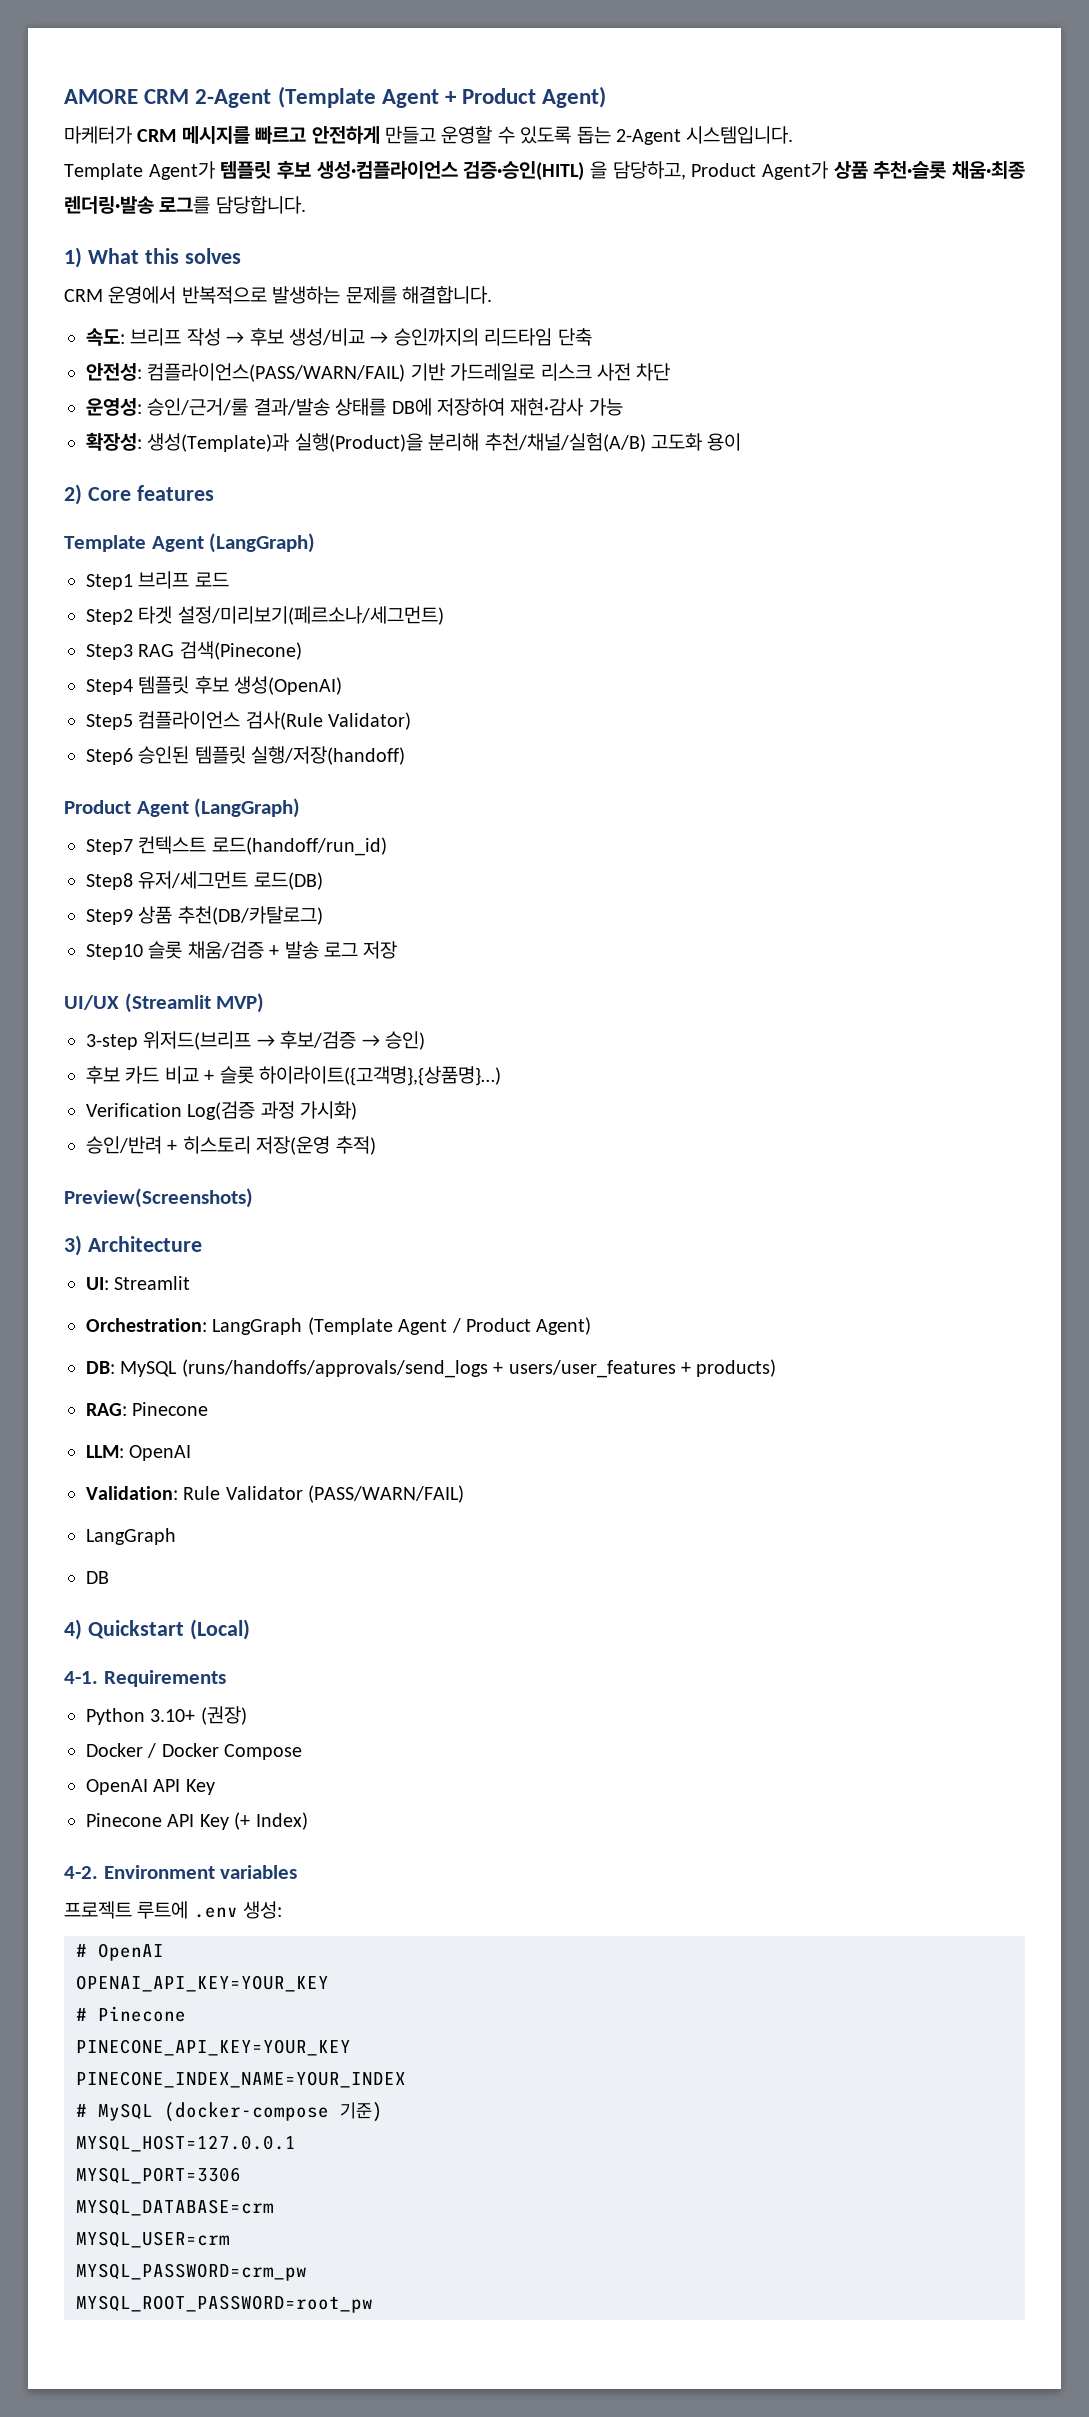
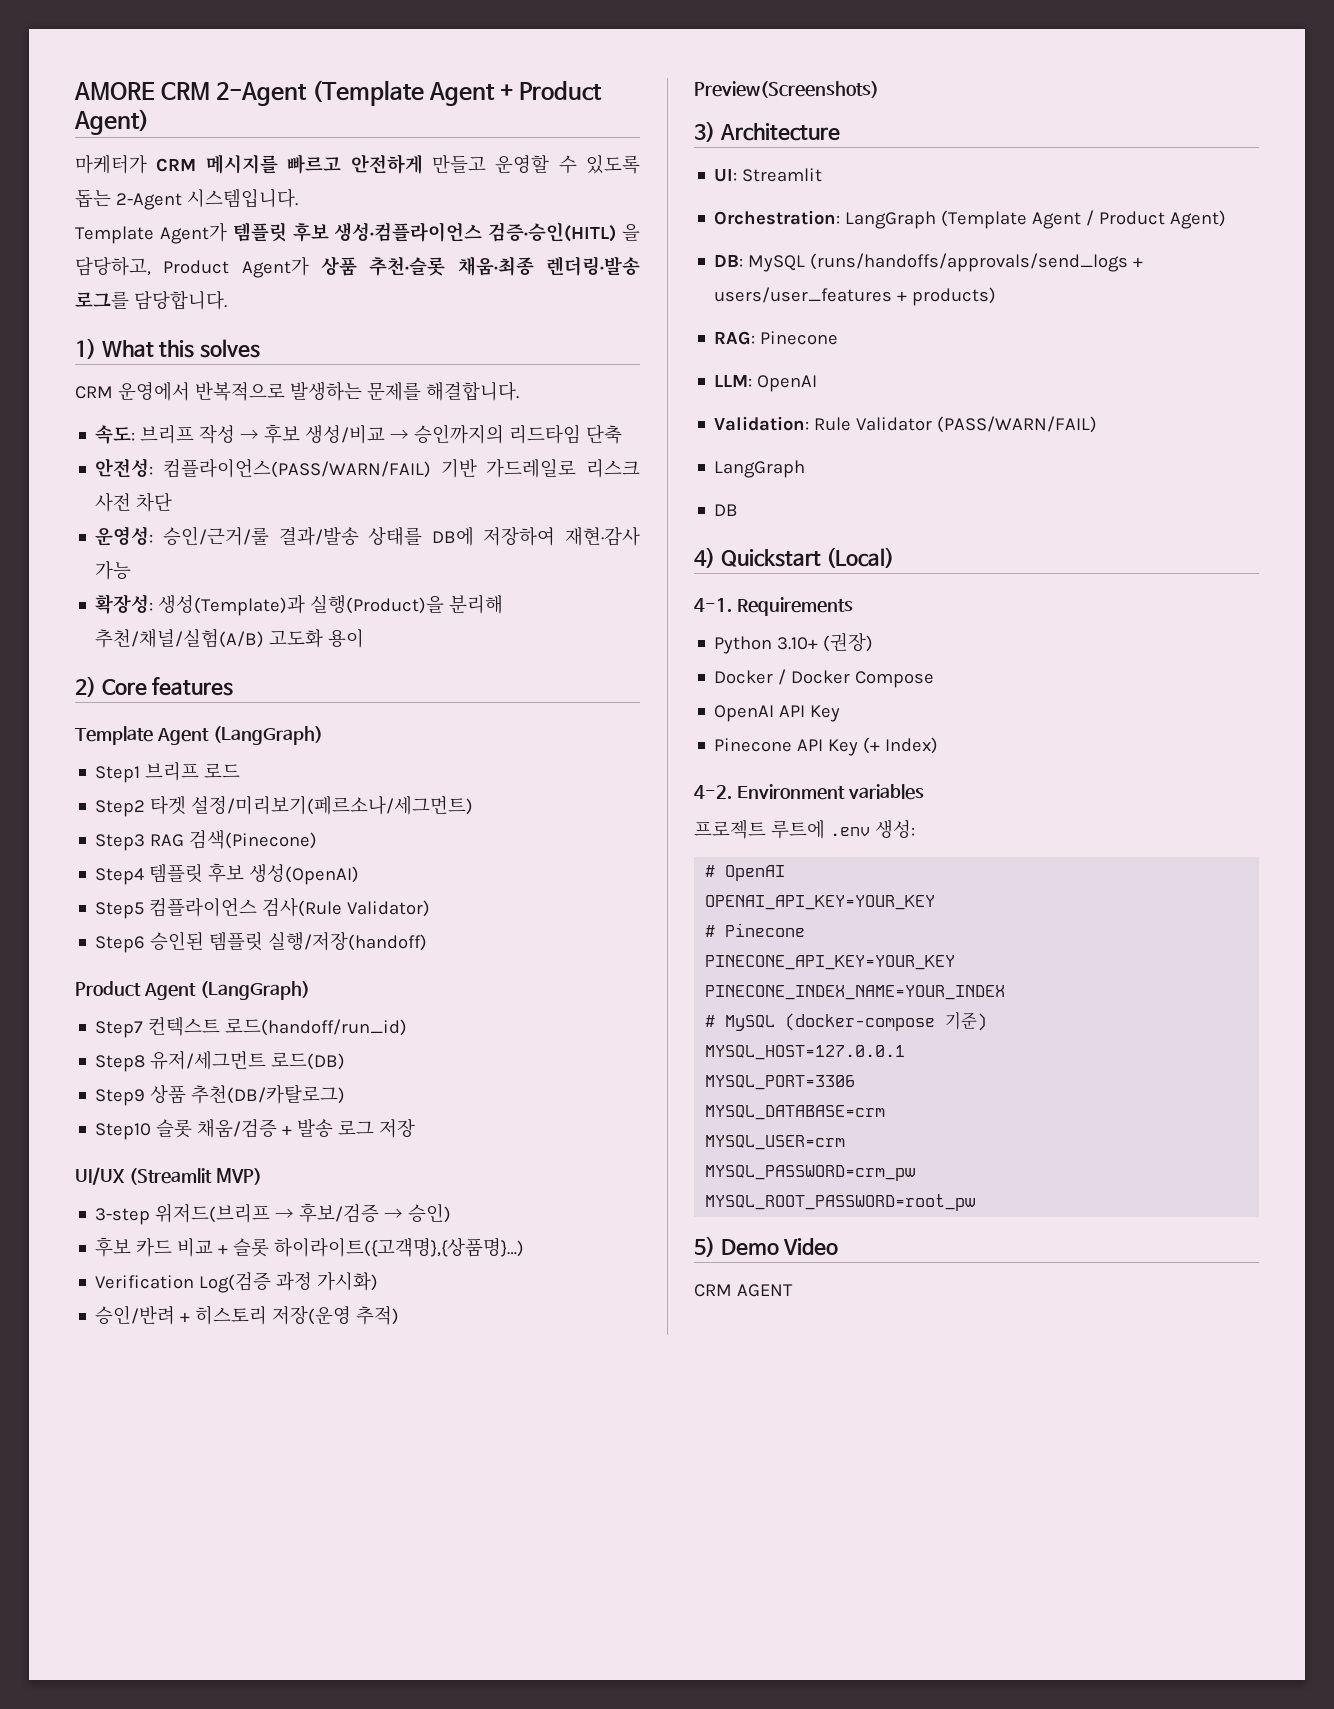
+ 5) Demo Video
+ CRM AGENT

